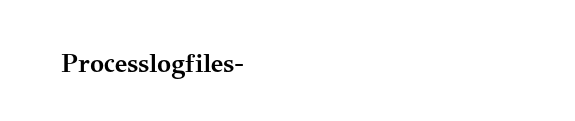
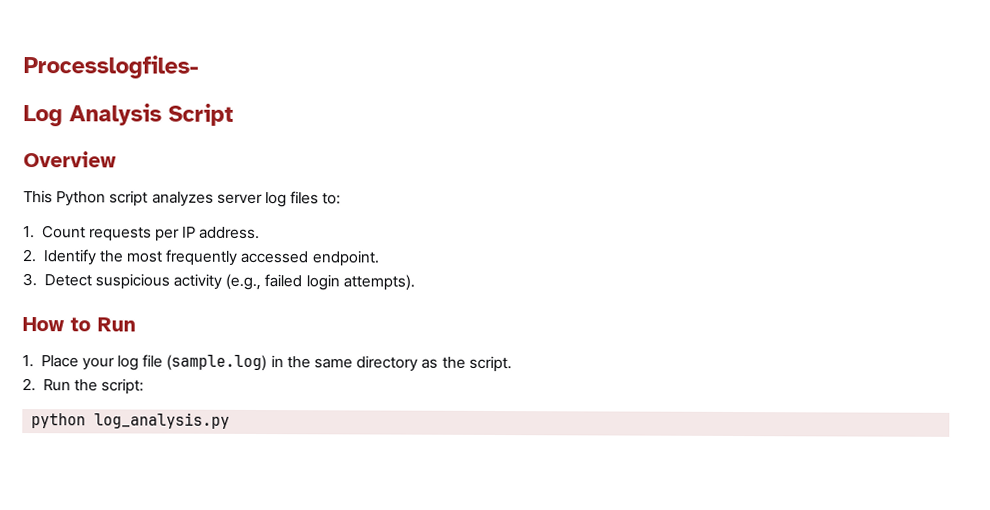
+ Log Analysis Script
+ Overview
+ This Python script analyzes server log files to:
+ 1. Count requests per IP address.
+ 2. Identify the most frequently accessed endpoint.
+ 3. Detect suspicious activity (e.g., failed login attempts).
+ How to Run
+ 1. Place your log file (sample.log) in the same directory as the script.
+ 2. Run the script:
+ python log_analysis.py

